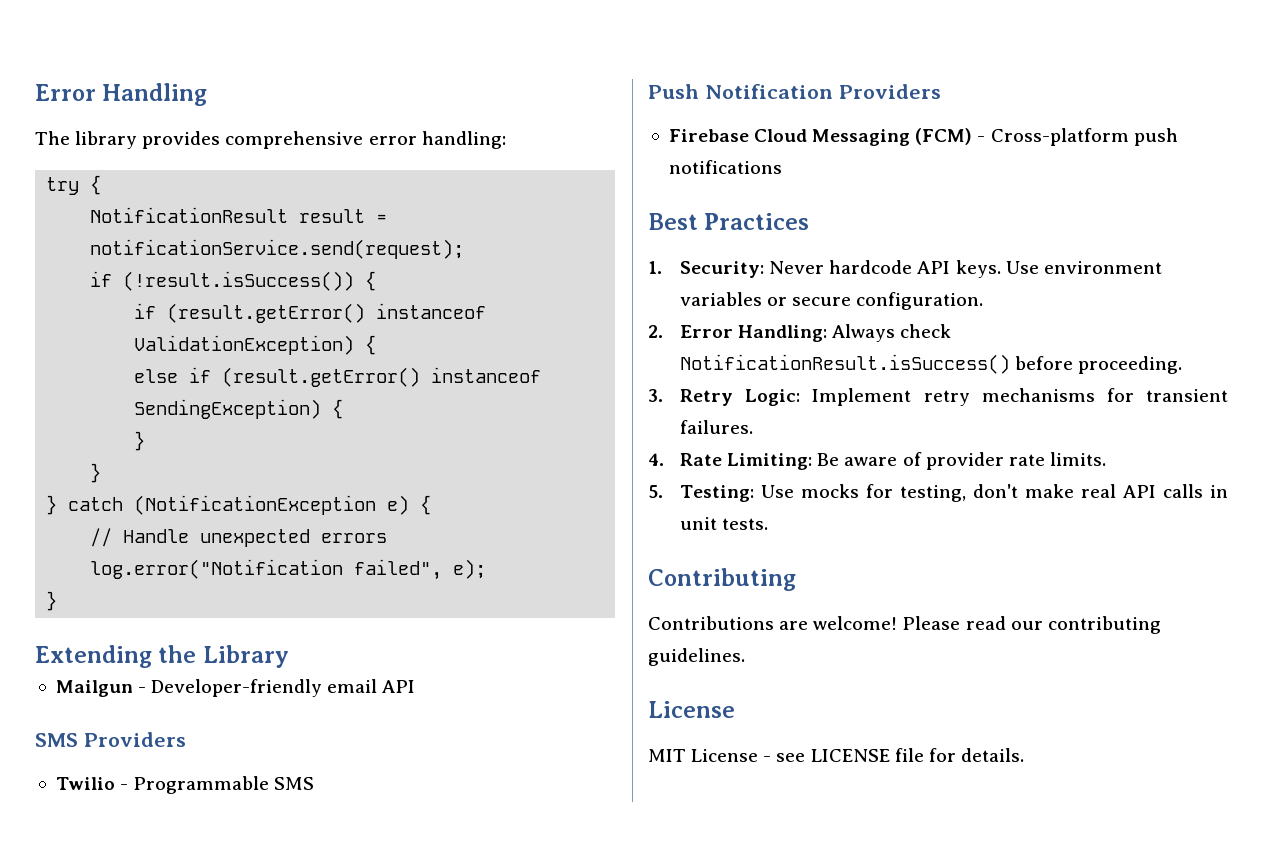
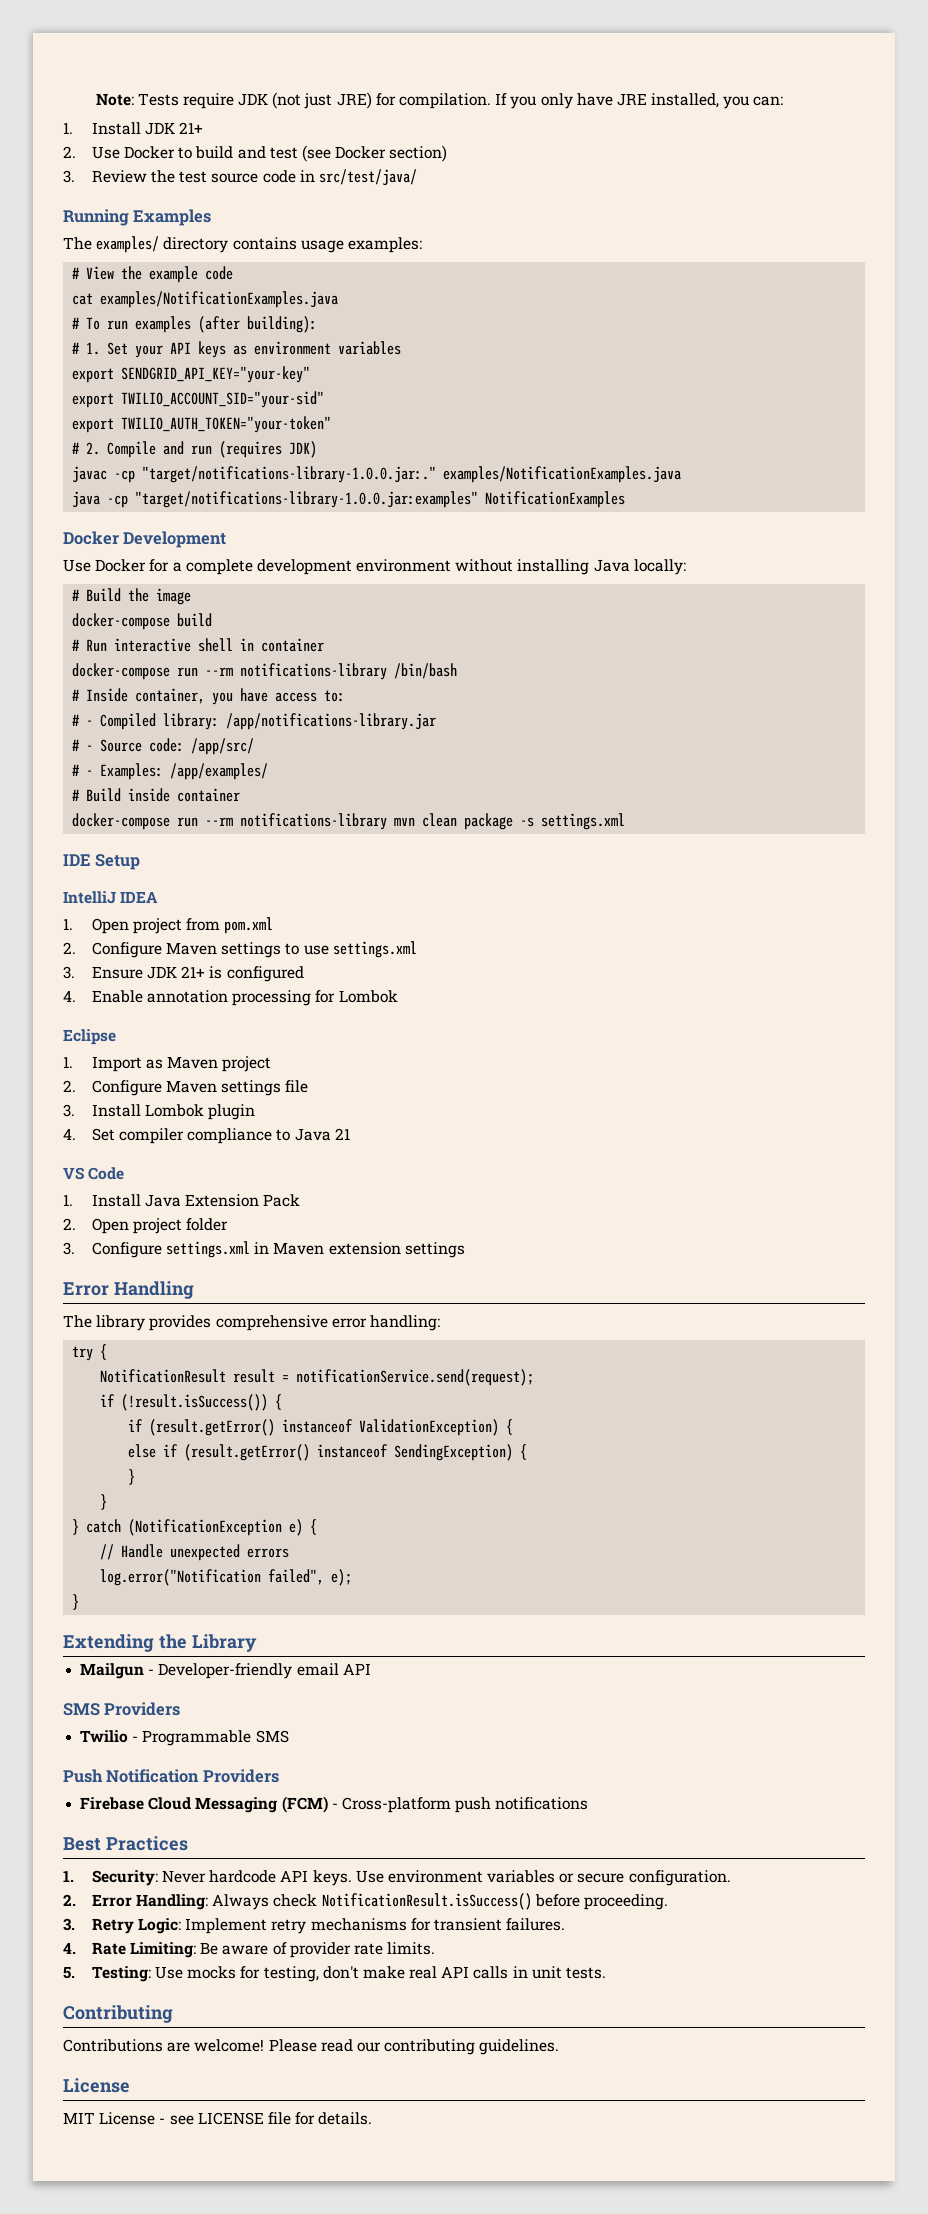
+ Note: Tests require JDK (not just JRE) for compilation. If you only have JRE installed, you can:
+ 1. Install JDK 21+
+ 2. Use Docker to build and test (see Docker section)
+ 3. Review the test source code in src/test/java/
+ Running Examples
+ The examples/ directory contains usage examples:
+ # View the example code
+ cat examples/NotificationExamples.java
+ # To run examples (after building):
+ # 1. Set your API keys as environment variables
+ export SENDGRID_API_KEY="your-key"
+ export TWILIO_ACCOUNT_SID="your-sid"
+ export TWILIO_AUTH_TOKEN="your-token"
+ # 2. Compile and run (requires JDK)
+ javac -cp "target/notifications-library-1.0.0.jar:." examples/NotificationExamples.java
+ java -cp "target/notifications-library-1.0.0.jar:examples" NotificationExamples
+ Docker Development
+ Use Docker for a complete development environment without installing Java locally:
+ # Build the image
+ docker-compose build
+ # Run interactive shell in container
+ docker-compose run --rm notifications-library /bin/bash
+ # Inside container, you have access to:
+ # - Compiled library: /app/notifications-library.jar
+ # - Source code: /app/src/
+ # - Examples: /app/examples/
+ # Build inside container
+ docker-compose run --rm notifications-library mvn clean package -s settings.xml
+ IDE Setup
+ IntelliJ IDEA
+ 1. Open project from pom.xml
+ 2. Configure Maven settings to use settings.xml
+ 3. Ensure JDK 21+ is configured
+ 4. Enable annotation processing for Lombok
+ Eclipse
+ 1. Import as Maven project
+ 2. Configure Maven settings file
+ 3. Install Lombok plugin
+ 4. Set compiler compliance to Java 21
+ VS Code
+ 1. Install Java Extension Pack
+ 2. Open project folder
+ 3. Configure settings.xml in Maven extension settings

